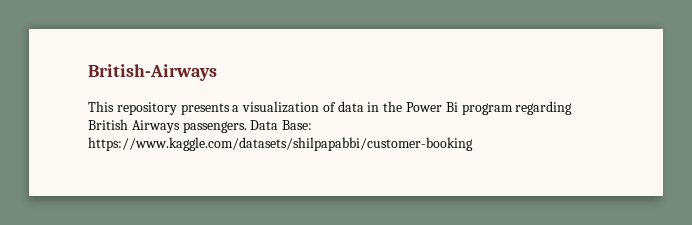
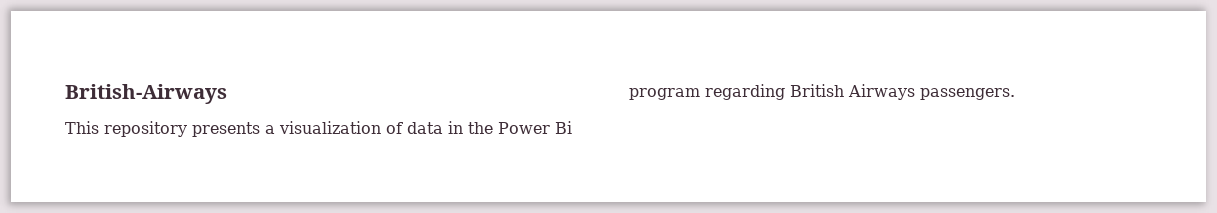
- Data Base: https://www.kaggle.com/datasets/shilpapabbi/customer-booking

